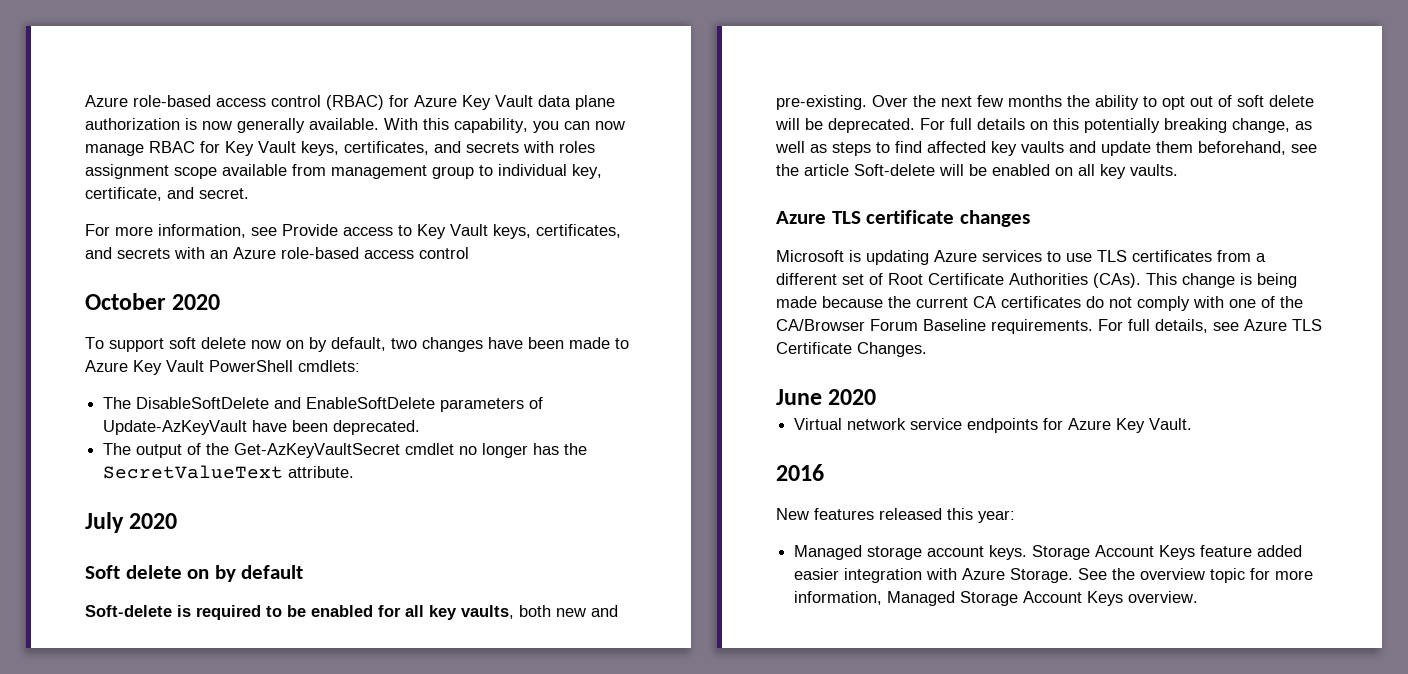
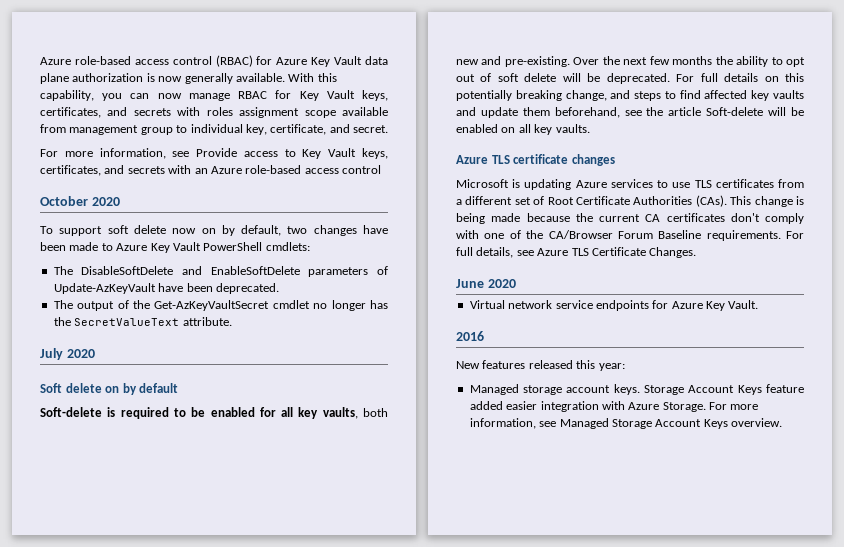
- For full details on this potentially breaking change, as well as steps to find affected key vaults and update them beforehand, see the article Soft-delete will be enabled on all key vaults.
+ For full details on this potentially breaking change, and steps to find affected key vaults and update them beforehand, see the article Soft-delete will be enabled on all key vaults.
- This change is being made because the current CA certificates do not comply with one of the CA/Browser Forum Baseline requirements.
+ This change is being made because the current CA certificates don't comply with one of the CA/Browser Forum Baseline requirements.
- See the overview topic for more information, Managed Storage Account Keys overview.
+ For more information, see Managed Storage Account Keys overview.

